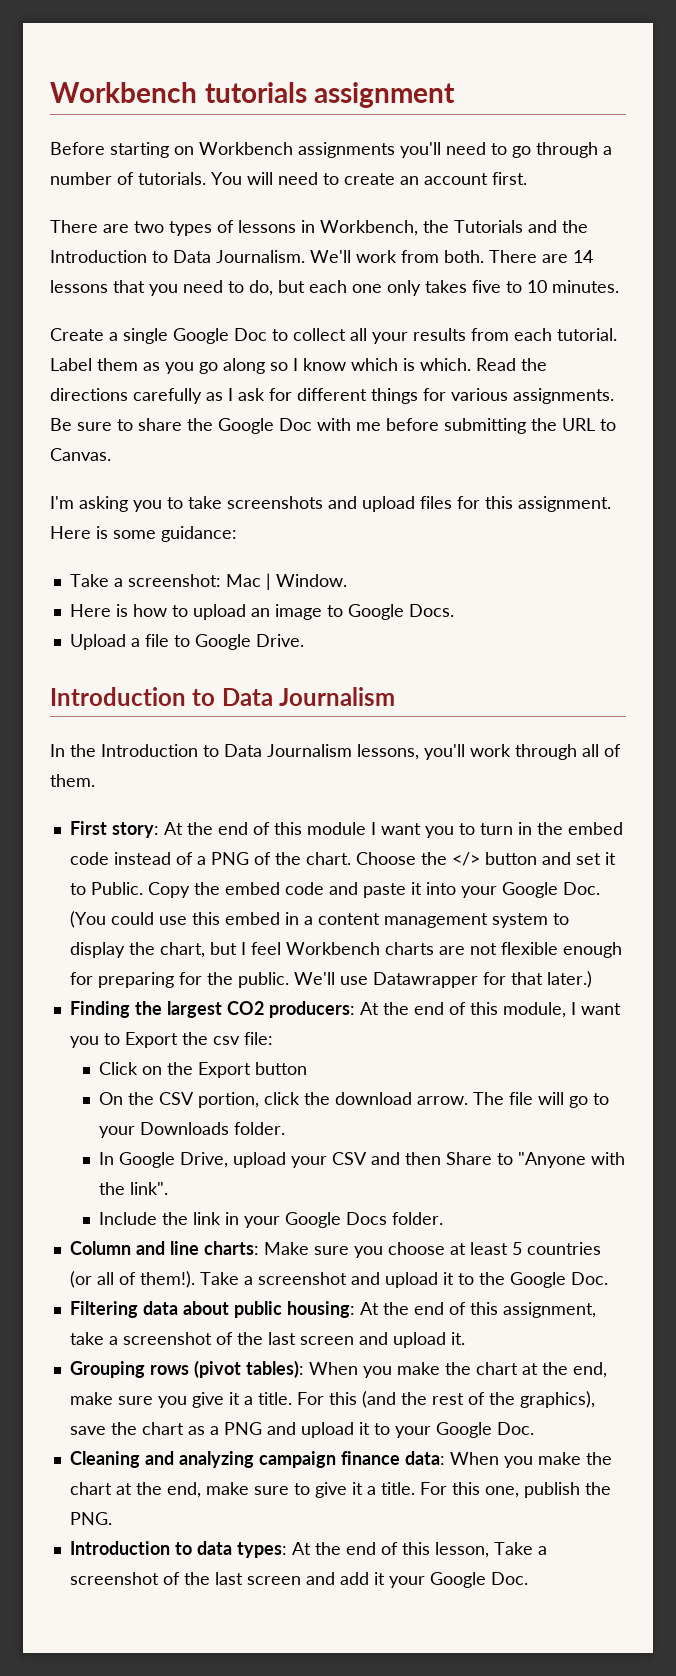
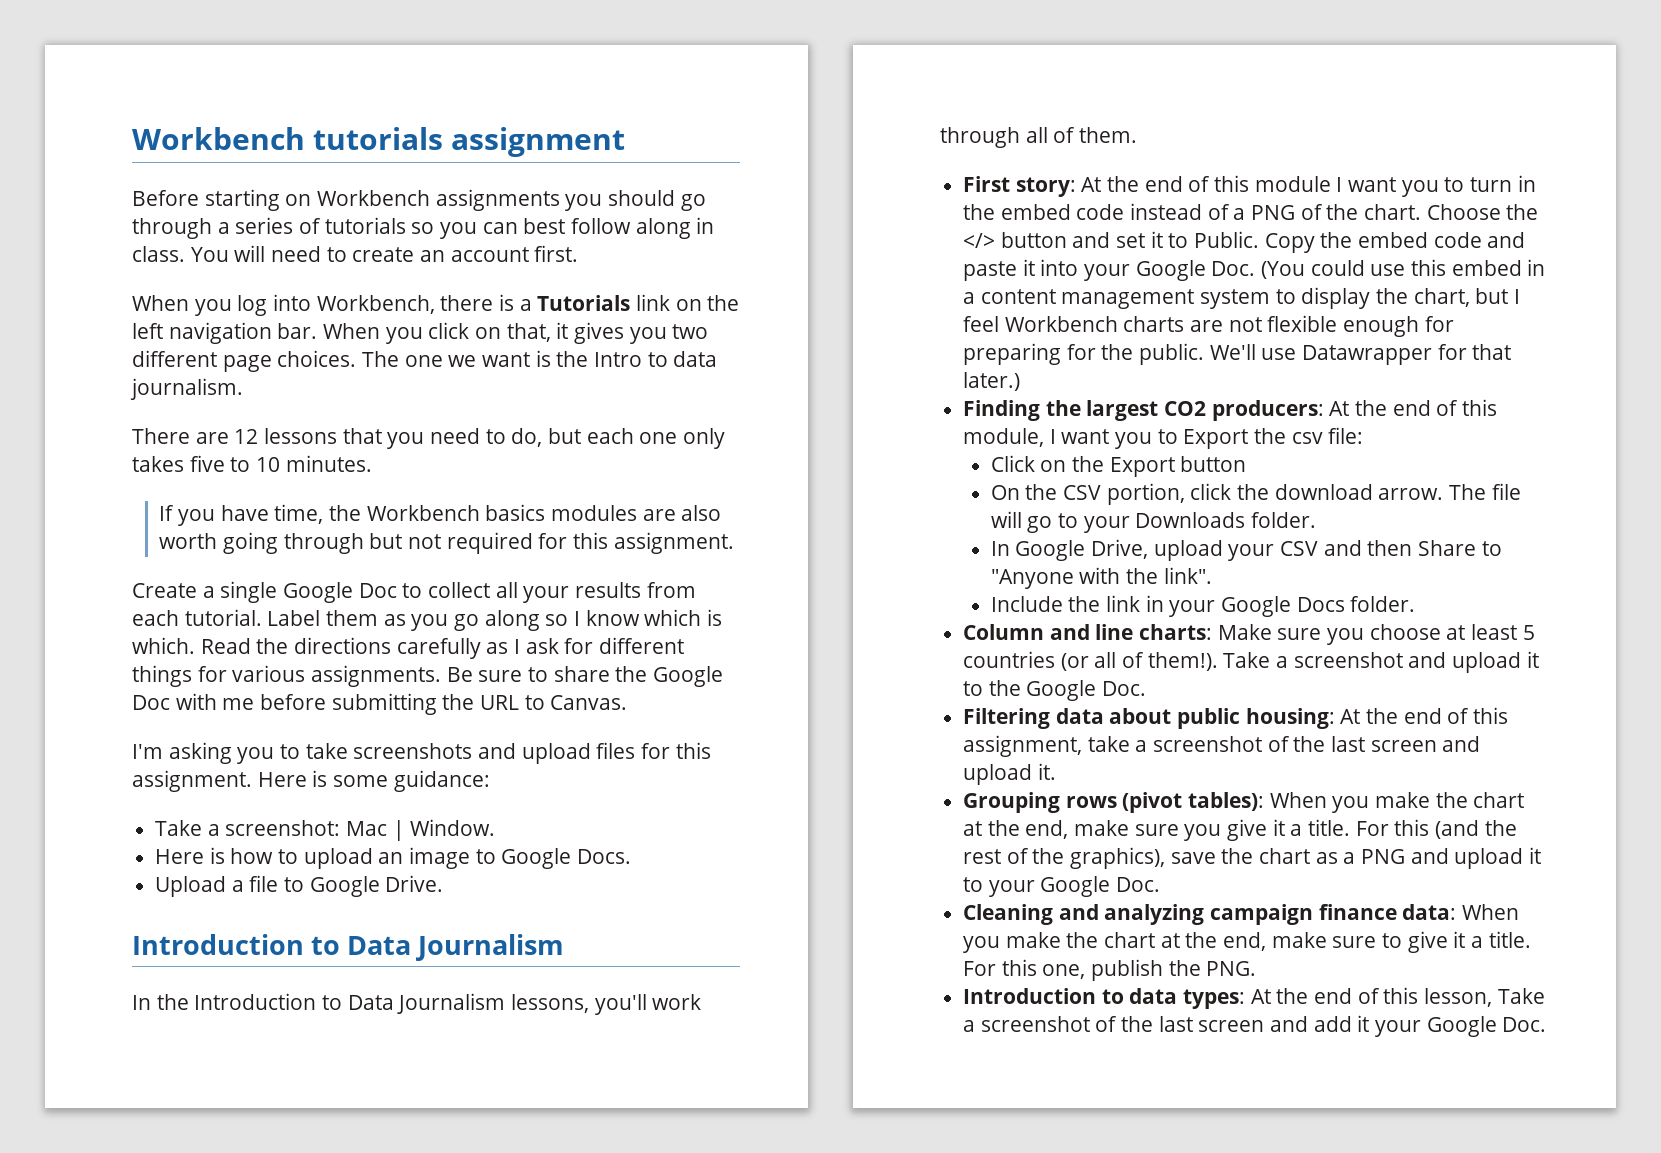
- Before starting on Workbench assignments you'll need to go through a number of tutorials.
+ Before starting on Workbench assignments you should go through a series of tutorials so you can best follow along in class.
- There are two types of lessons in Workbench, the Tutorials and the Introduction to Data Journalism. We'll work from both. There are 14 lessons that you need to do, but each one only takes five to 10 minutes.
+ When you log into Workbench, there is a Tutorials link on the left navigation bar. When you click on that, it gives you two different page choices. The one we want is the Intro to data journalism.
+ There are 12 lessons that you need to do, but each one only takes five to 10 minutes.
+ If you have time, the Workbench basics modules are also worth going through but not required for this assignment.

